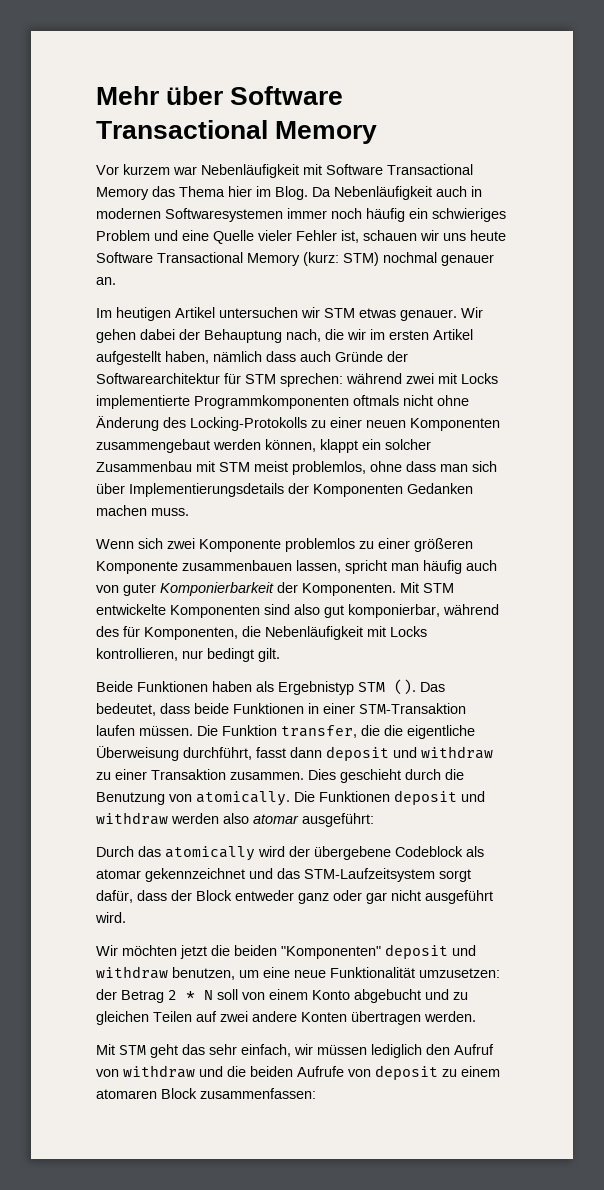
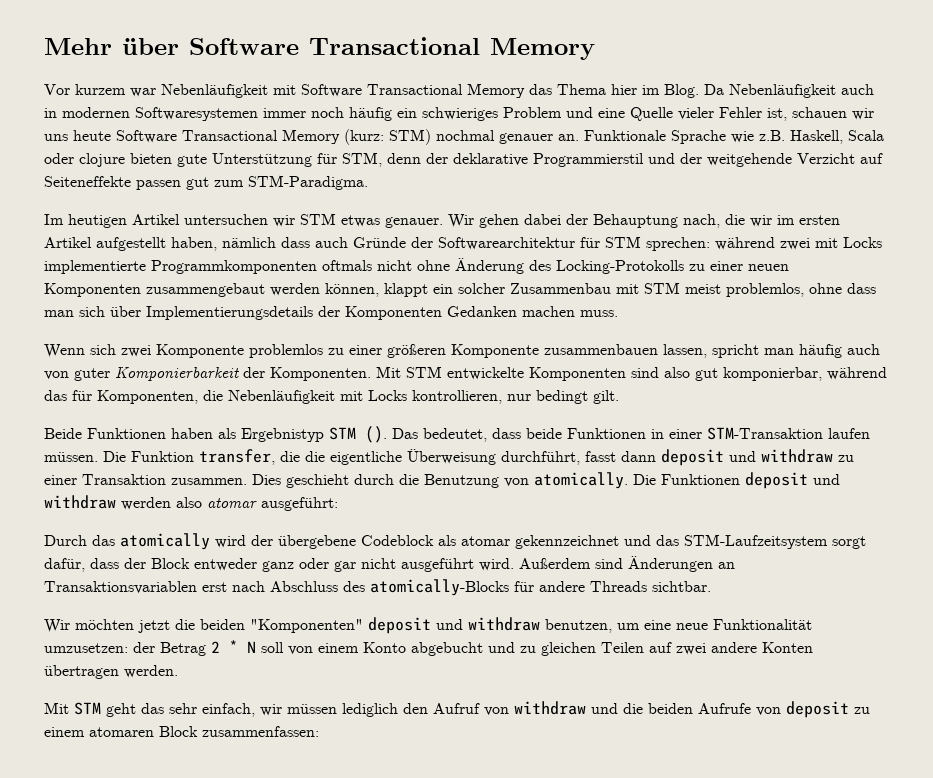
+ Funktionale Sprache wie z.B. Haskell, Scala oder clojure bieten gute Unterstützung für STM, denn der deklarative Programmierstil und der weitgehende Verzicht auf Seiteneffekte passen gut zum STM-Paradigma.
- Mit STM entwickelte Komponenten sind also gut komponierbar, während des für Komponenten, die Nebenläufigkeit mit Locks kontrollieren, nur bedingt gilt.
+ Mit STM entwickelte Komponenten sind also gut komponierbar, während das für Komponenten, die Nebenläufigkeit mit Locks kontrollieren, nur bedingt gilt.
+ Außerdem sind Änderungen an Transaktionsvariablen erst nach Abschluss des atomically-Blocks für andere Threads sichtbar.

